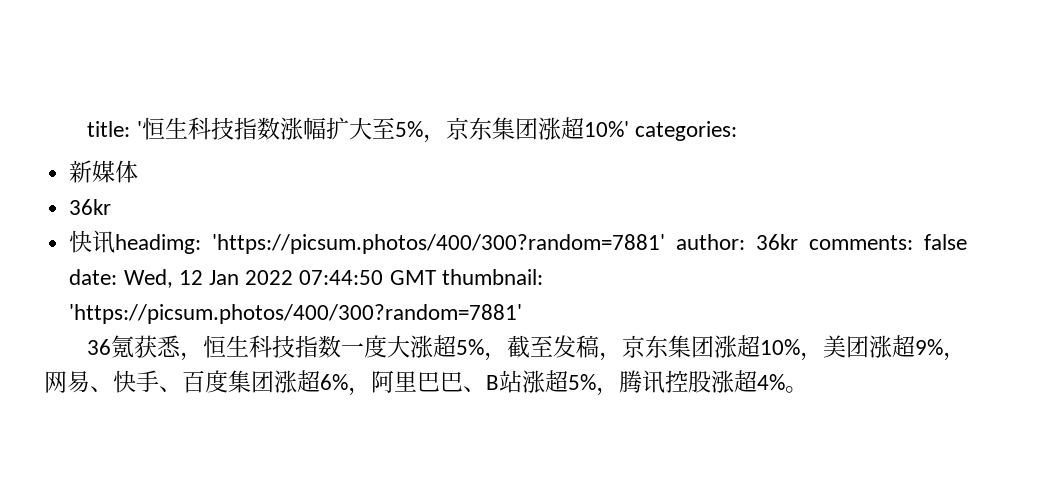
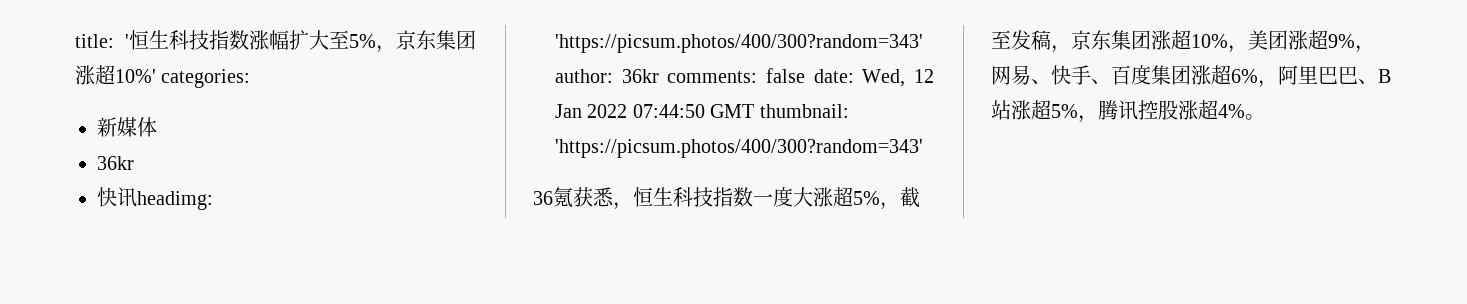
- 快讯headimg: 'https://picsum.photos/400/300?random=7881' author: 36kr comments: false date: Wed, 12 Jan 2022 07:44:50 GMT thumbnail: 'https://picsum.photos/400/300?random=7881'
+ 快讯headimg: 'https://picsum.photos/400/300?random=343' author: 36kr comments: false date: Wed, 12 Jan 2022 07:44:50 GMT thumbnail: 'https://picsum.photos/400/300?random=343'

